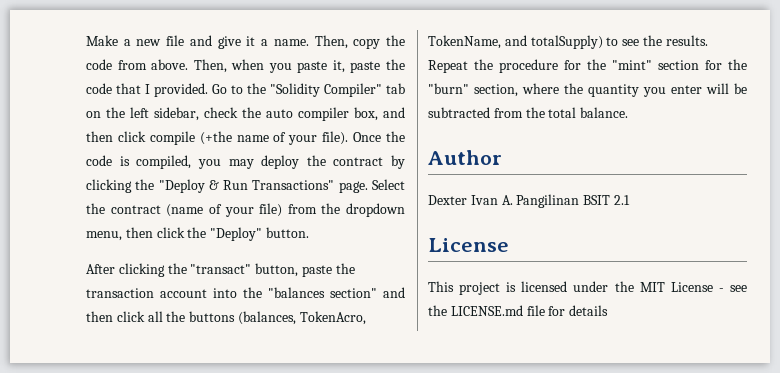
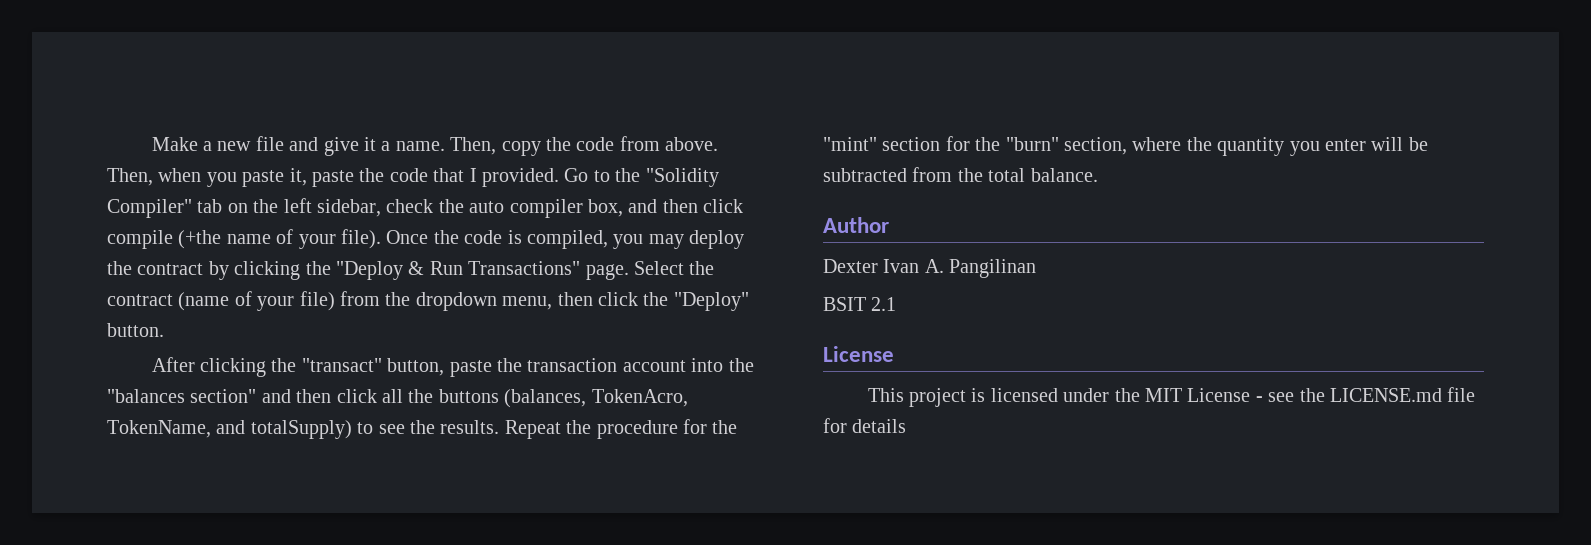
- Dexter Ivan A. Pangilinan BSIT 2.1
+ Dexter Ivan A. Pangilinan
+ BSIT 2.1

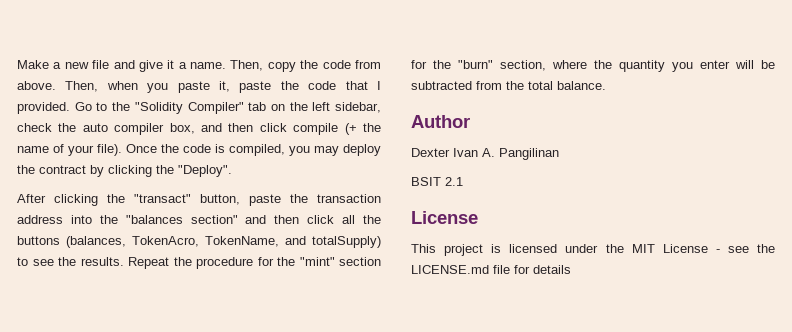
- Go to the "Solidity Compiler" tab on the left sidebar, check the auto compiler box, and then click compile (+the name of your file).
+ Go to the "Solidity Compiler" tab on the left sidebar, check the auto compiler box, and then click compile (+ the name of your file).
- Once the code is compiled, you may deploy the contract by clicking the "Deploy & Run Transactions" page. Select the contract (name of your file) from the dropdown menu, then click the "Deploy" button.
+ Once the code is compiled, you may deploy the contract by clicking the "Deploy".
- After clicking the "transact" button, paste the transaction account into the "balances section" and then click all the buttons (balances, TokenAcro, TokenName, and totalSupply) to see the results.
+ After clicking the "transact" button, paste the transaction address into the "balances section" and then click all the buttons (balances, TokenAcro, TokenName, and totalSupply) to see the results.

